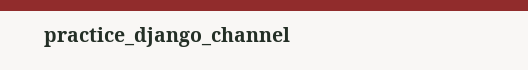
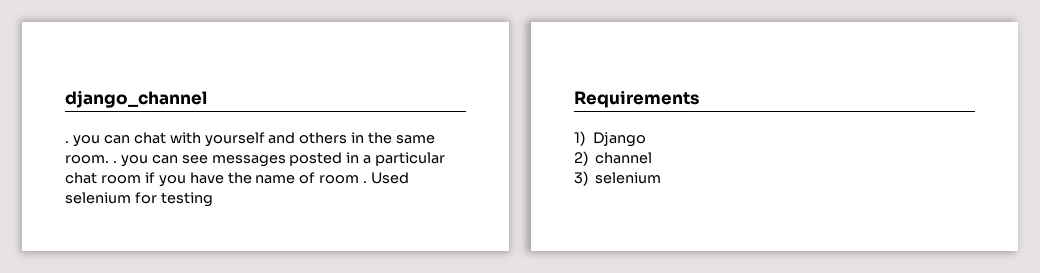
- practice_django_channel
+ django_channel
+ . you can chat with yourself and others in the same room. . you can see messages posted in a particular chat room if you have the name of room . Used selenium for testing
+ Requirements
+ 1) Django
+ 2) channel
+ 3) selenium

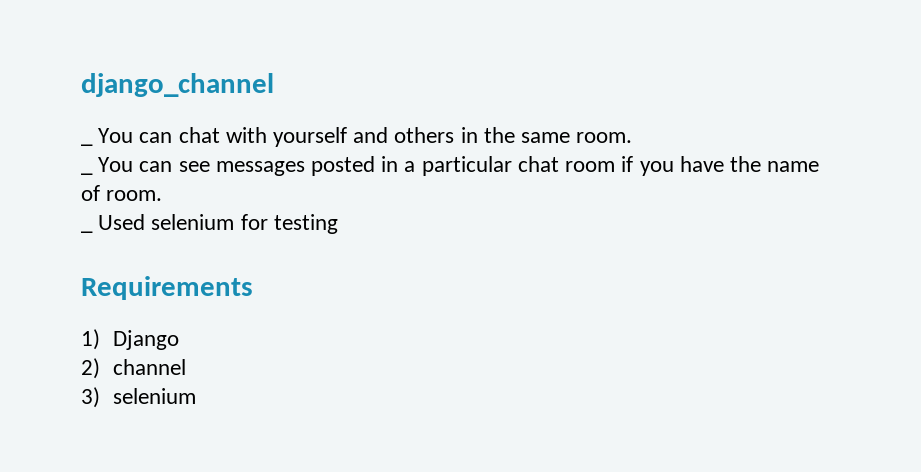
- . you can chat with yourself and others in the same room. . you can see messages posted in a particular chat room if you have the name of room . Used selenium for testing
+ _ You can chat with yourself and others in the same room.
+ _ You can see messages posted in a particular chat room if you have the name of room.
+ _ Used selenium for testing

